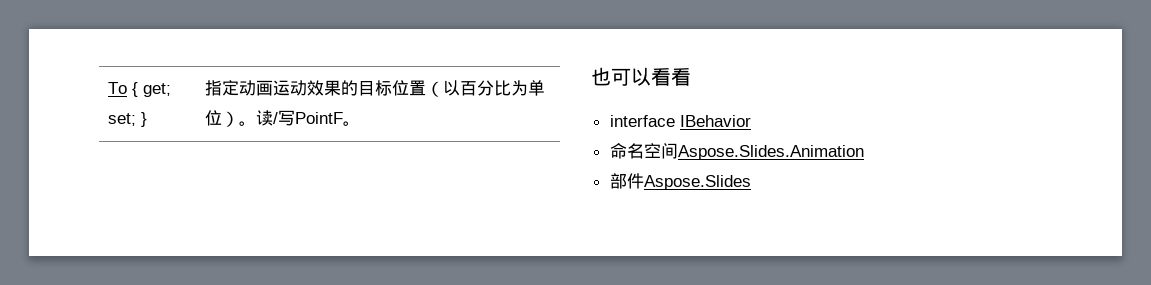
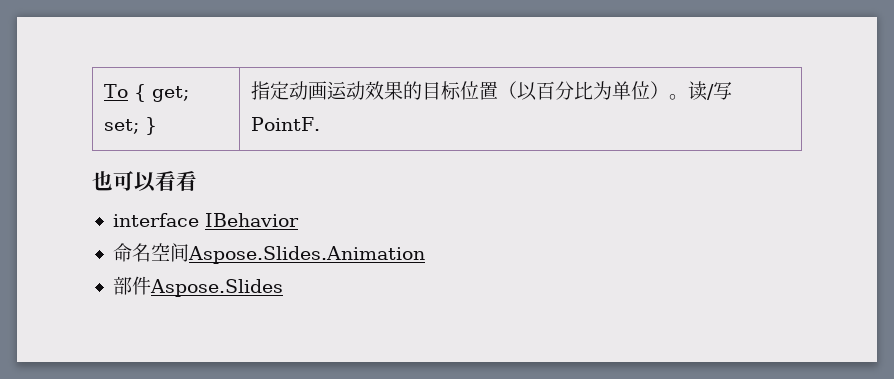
- To { get; set; } | 指定动画运动效果的目标位置（以百分比为单位）。读/写PointF。
+ To { get; set; } | 指定动画运动效果的目标位置（以百分比为单位）。读/写PointF.

